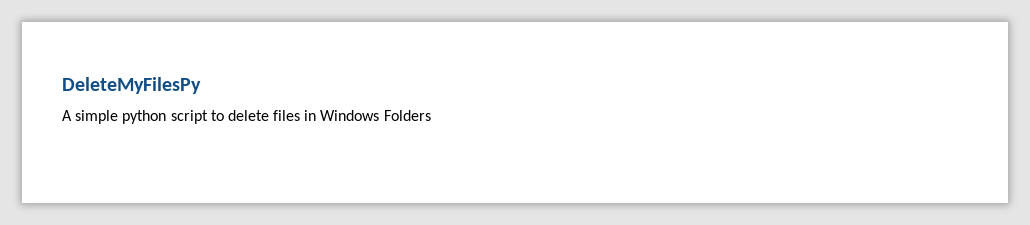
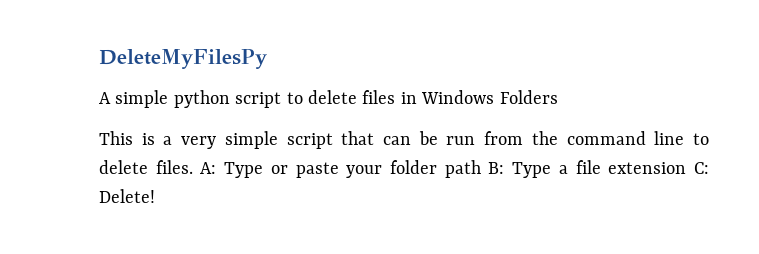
+ This is a very simple script that can be run from the command line to delete files. A: Type or paste your folder path B: Type a file extension C: Delete!

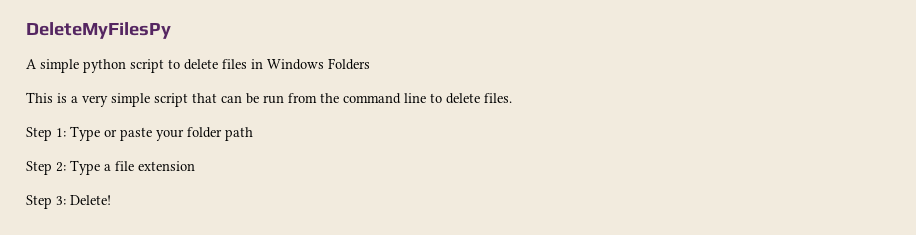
- This is a very simple script that can be run from the command line to delete files. A: Type or paste your folder path B: Type a file extension C: Delete!
+ This is a very simple script that can be run from the command line to delete files.
+ Step 1: Type or paste your folder path
+ Step 2: Type a file extension
+ Step 3: Delete!

